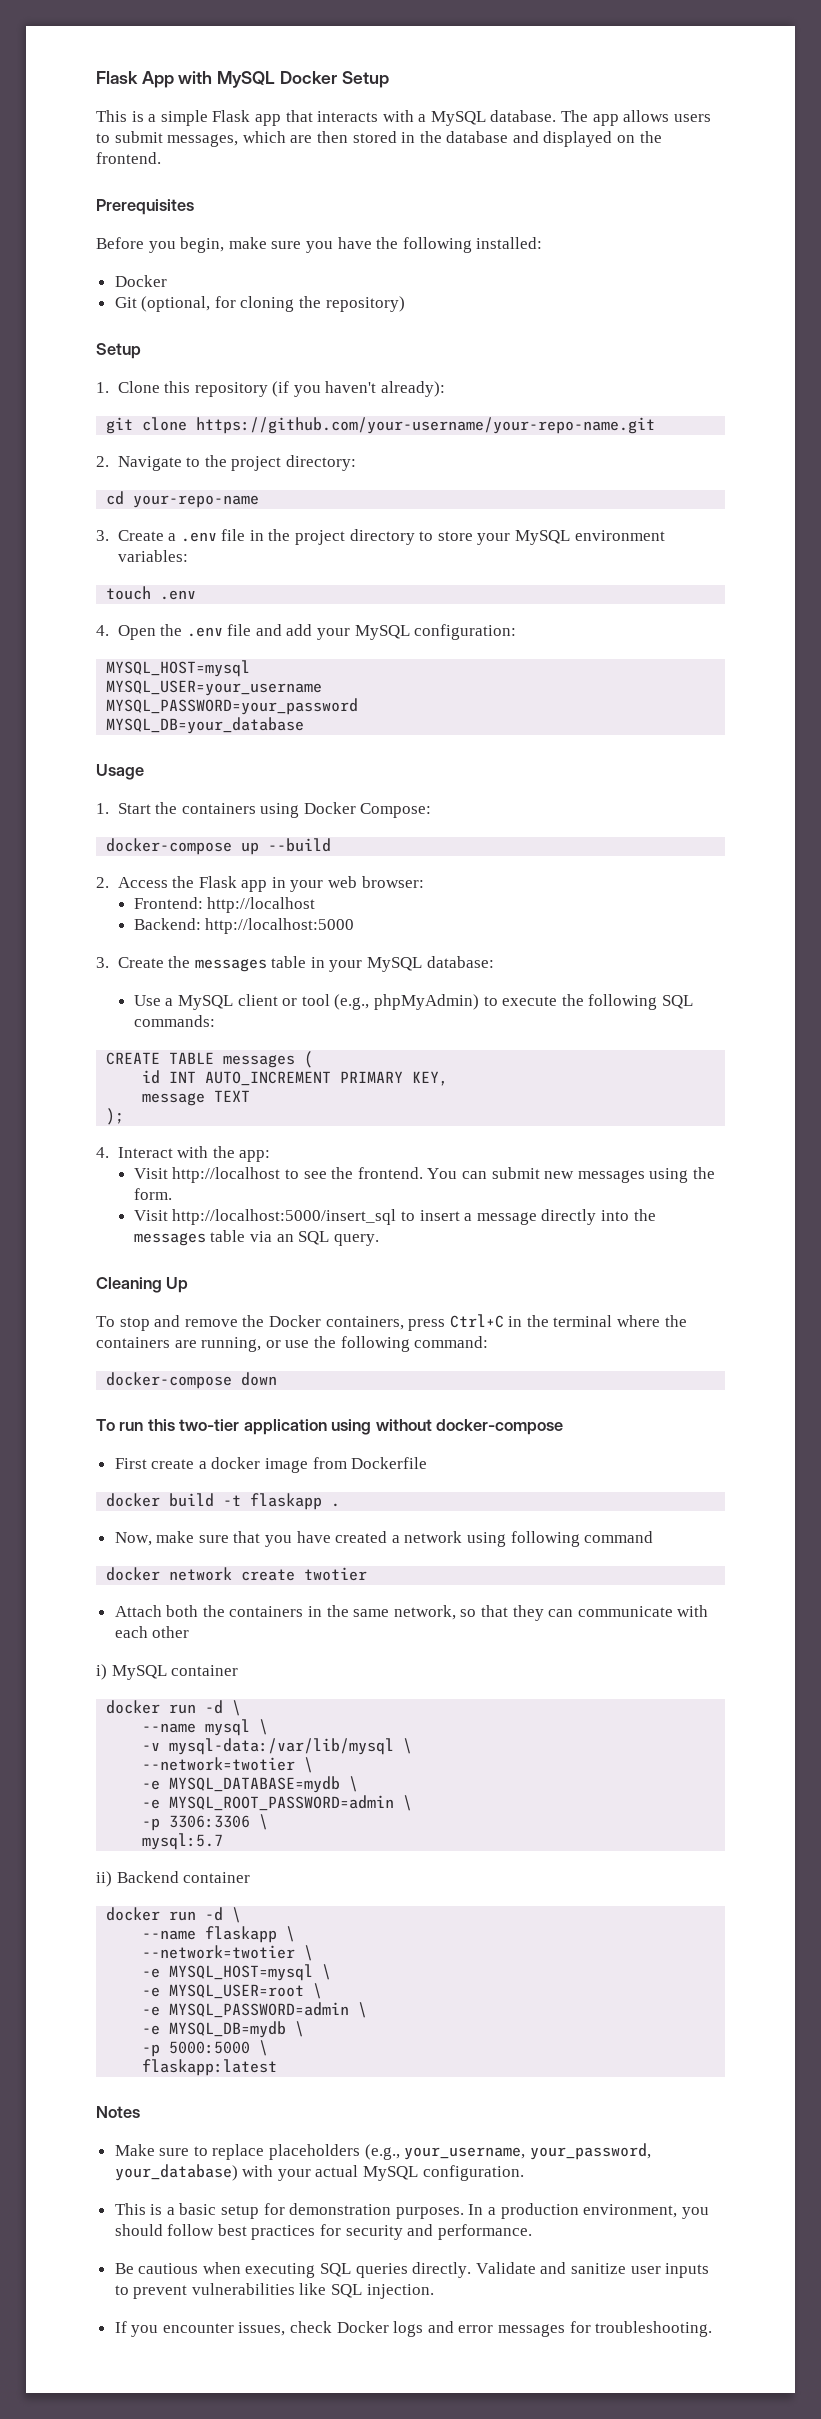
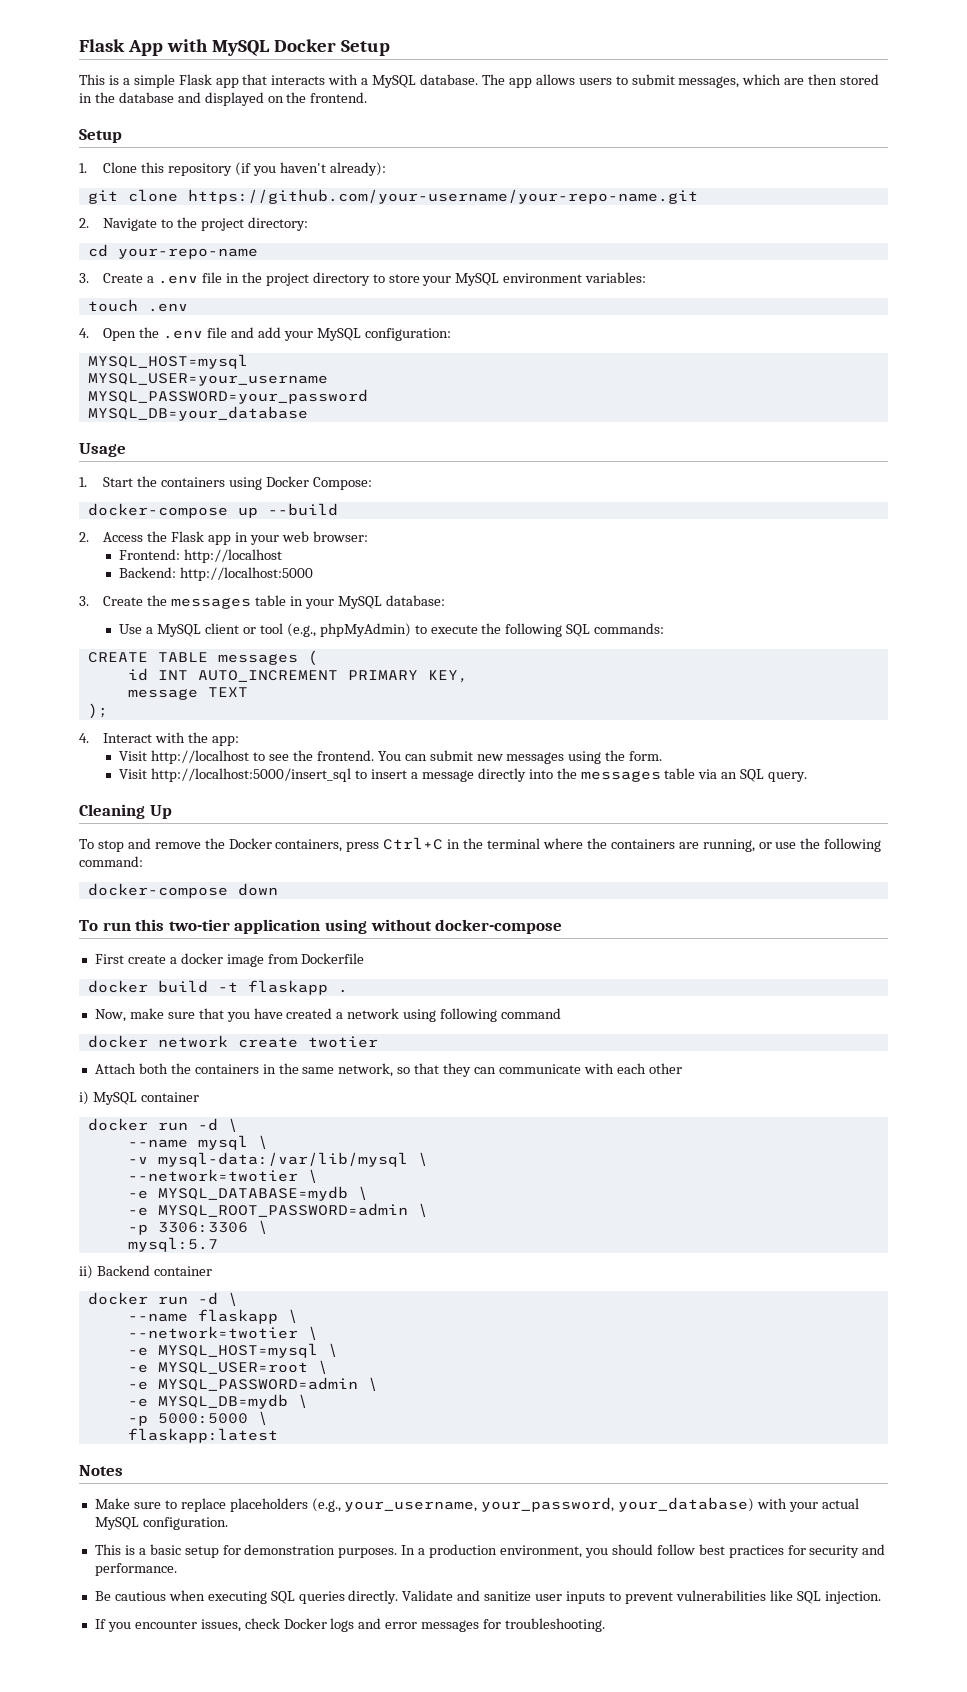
- Prerequisites
- Before you begin, make sure you have the following installed:
- Docker
- Git (optional, for cloning the repository)

